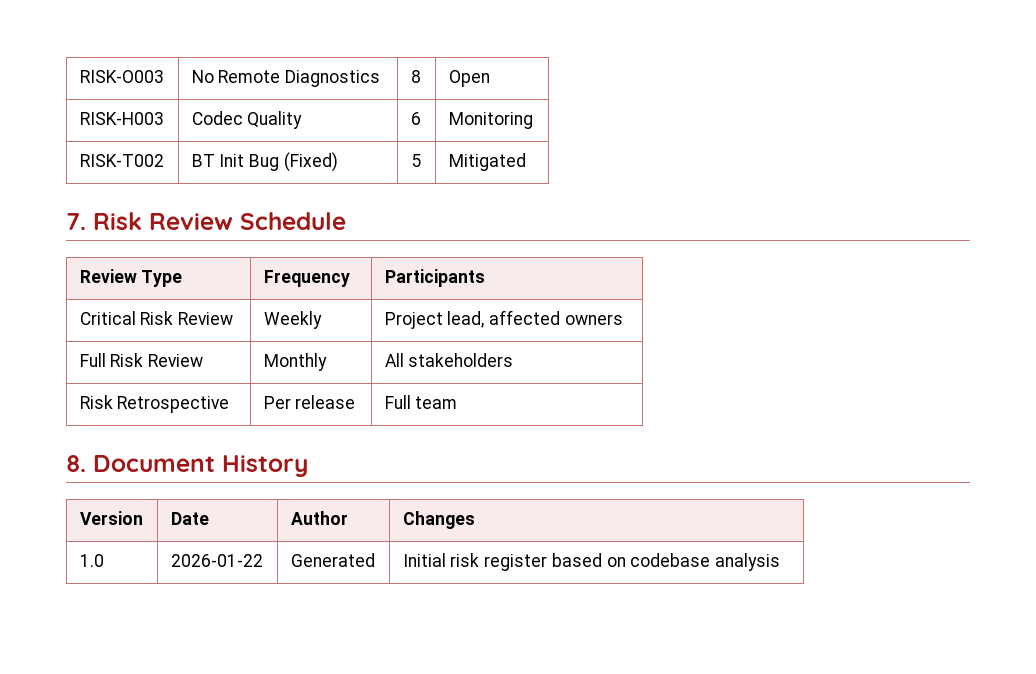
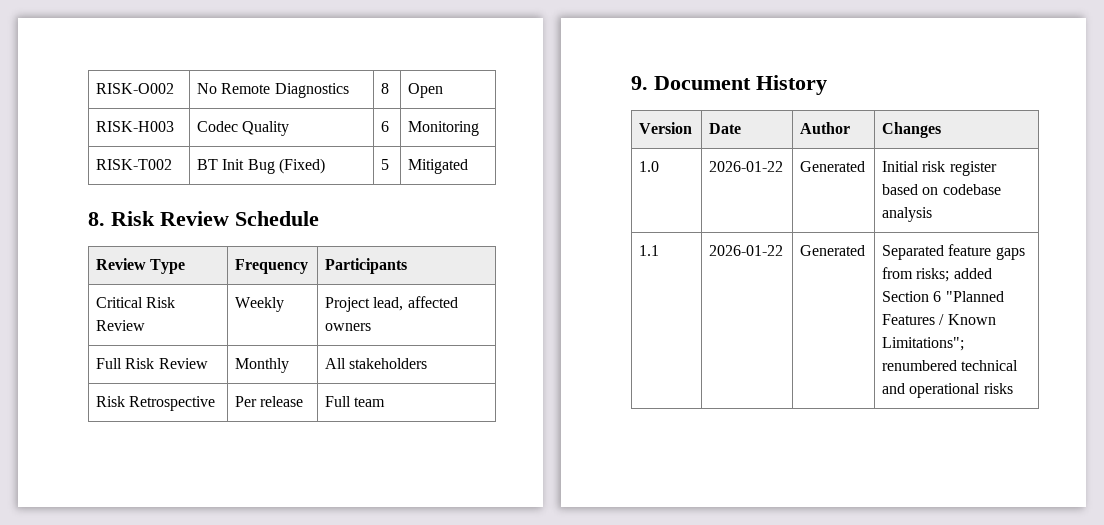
- RISK-O003 | No Remote Diagnostics | 8 | Open
+ RISK-O002 | No Remote Diagnostics | 8 | Open
- 7. Risk Review Schedule
+ 8. Risk Review Schedule
- 8. Document History
+ 9. Document History
+ 1.1 | 2026-01-22 | Generated | Separated feature gaps from risks; added Section 6 "Planned Features / Known Limitations"; renumbered technical and operational risks

